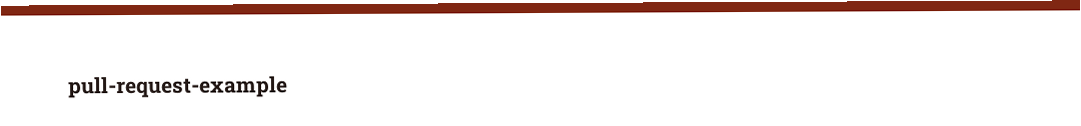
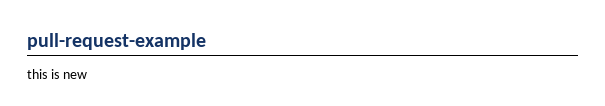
+ this is new

